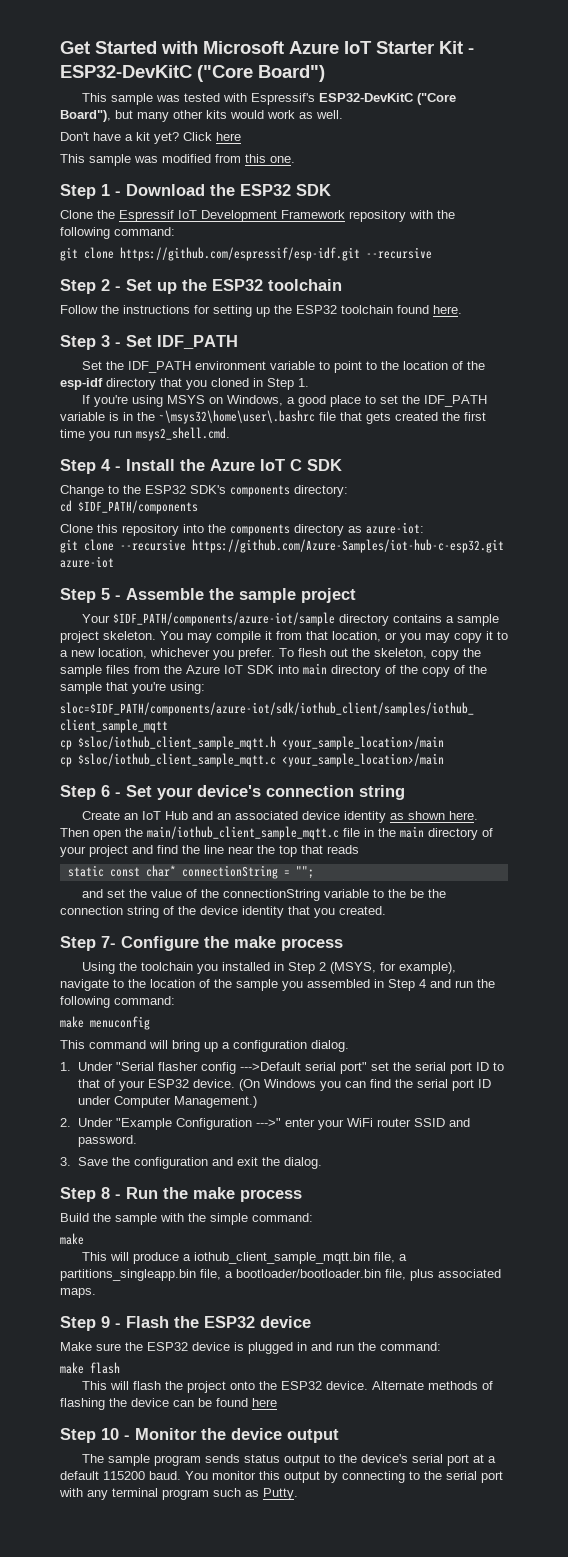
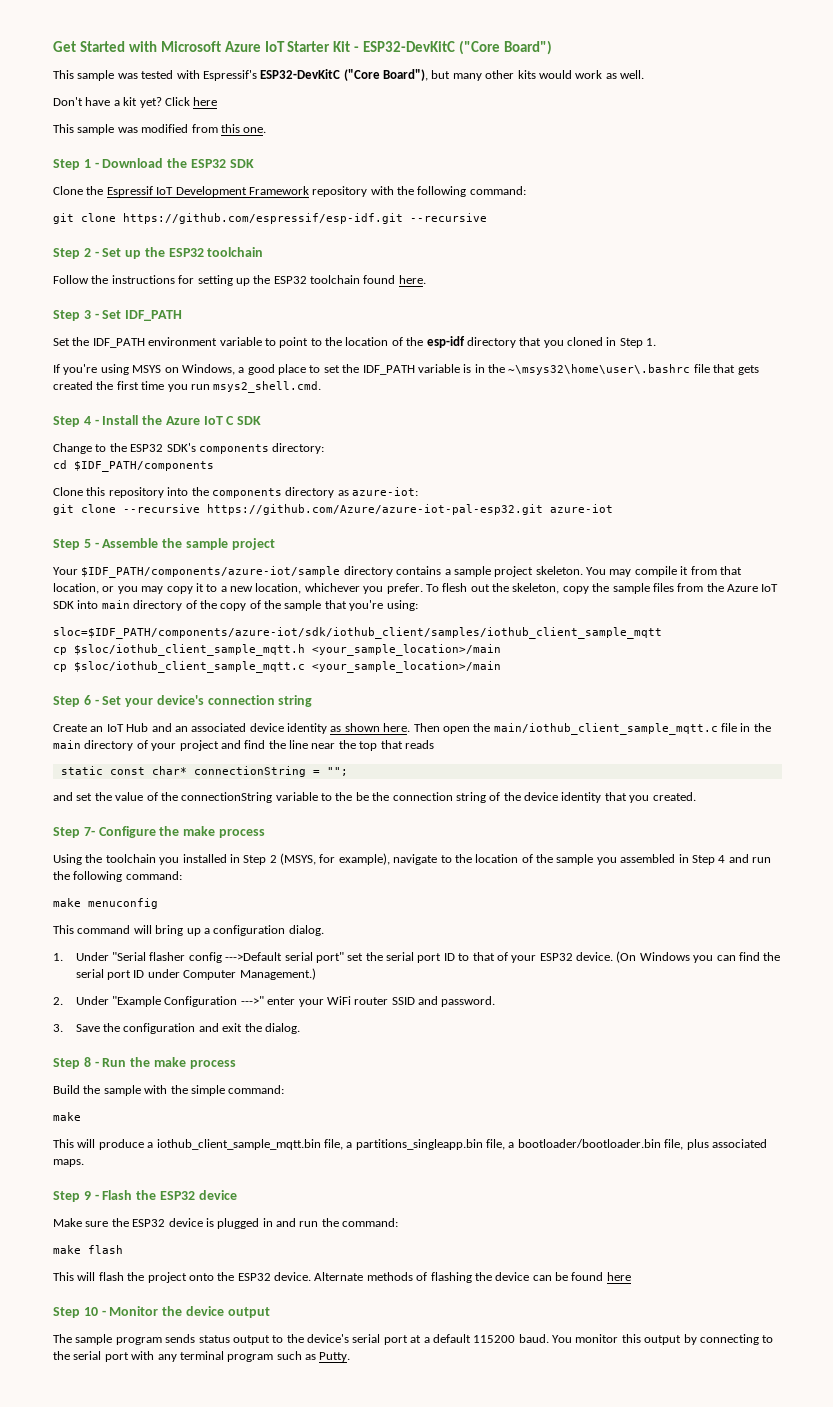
- git clone --recursive https://github.com/Azure-Samples/iot-hub-c-esp32.git azure-iot
+ git clone --recursive https://github.com/Azure/azure-iot-pal-esp32.git azure-iot

